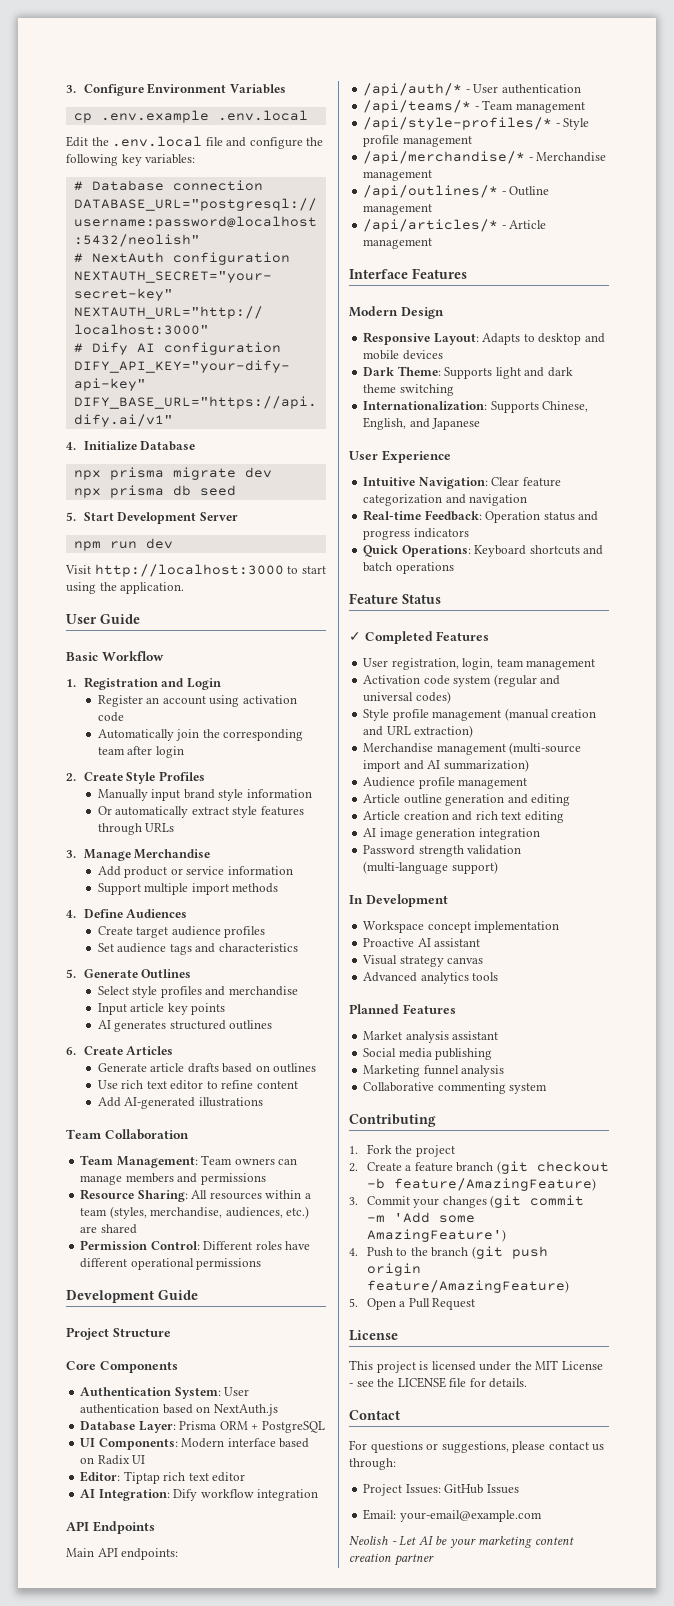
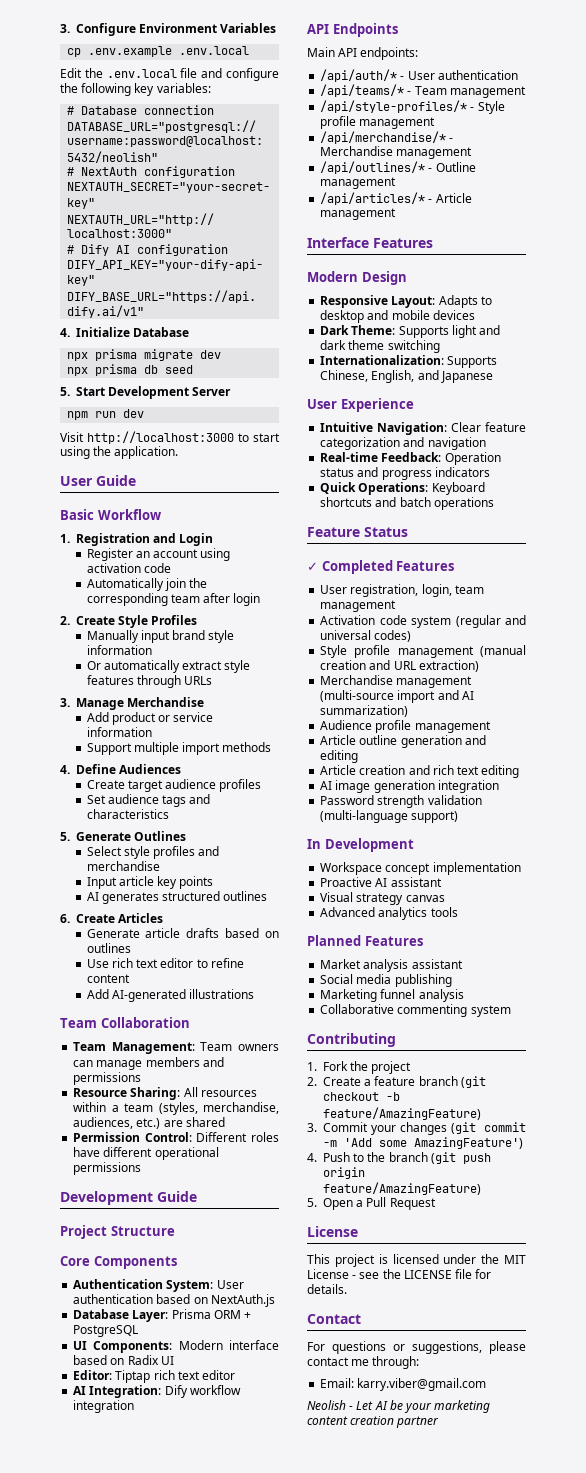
- For questions or suggestions, please contact us through:
+ For questions or suggestions, please contact me through:
- Project Issues: GitHub Issues
- Email: your-email@example.com
+ Email: karry.viber@gmail.com

